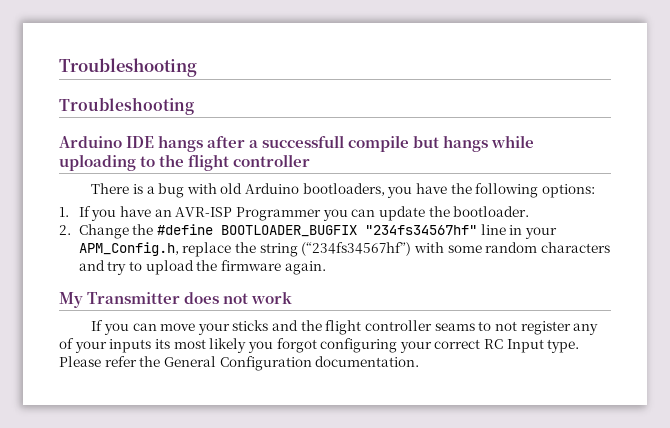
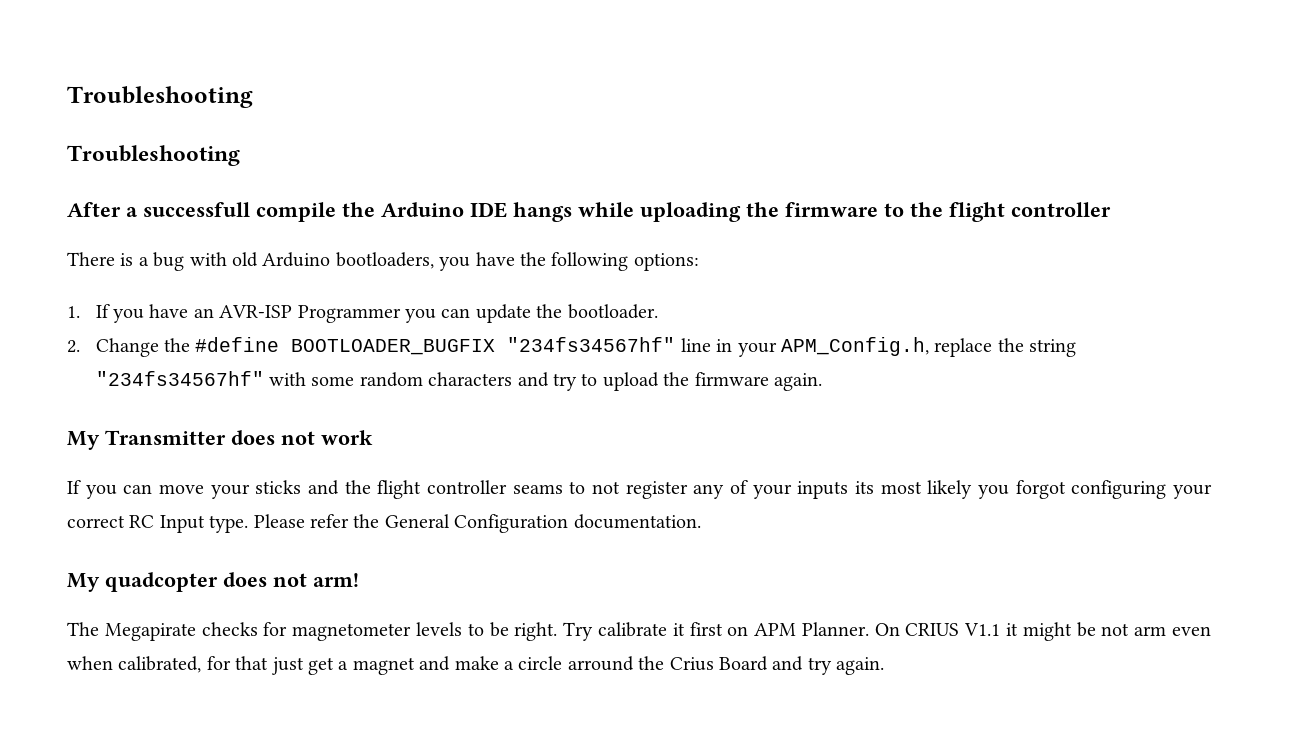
- Arduino IDE hangs after a successfull compile but hangs while uploading to the flight controller
+ After a successfull compile the Arduino IDE hangs while uploading the firmware to the flight controller
- 2. Change the #define BOOTLOADER_BUGFIX "234fs34567hf" line in your APM_Config.h, replace the string (“234fs34567hf”) with some random characters and try to upload the firmware again.
+ 2. Change the #define BOOTLOADER_BUGFIX "234fs34567hf" line in your APM_Config.h, replace the string "234fs34567hf" with some random characters and try to upload the firmware again.
+ My quadcopter does not arm!
+ The Megapirate checks for magnetometer levels to be right. Try calibrate it first on APM Planner. On CRIUS V1.1 it might be not arm even when calibrated, for that just get a magnet and make a circle arround the Crius Board and try again.

